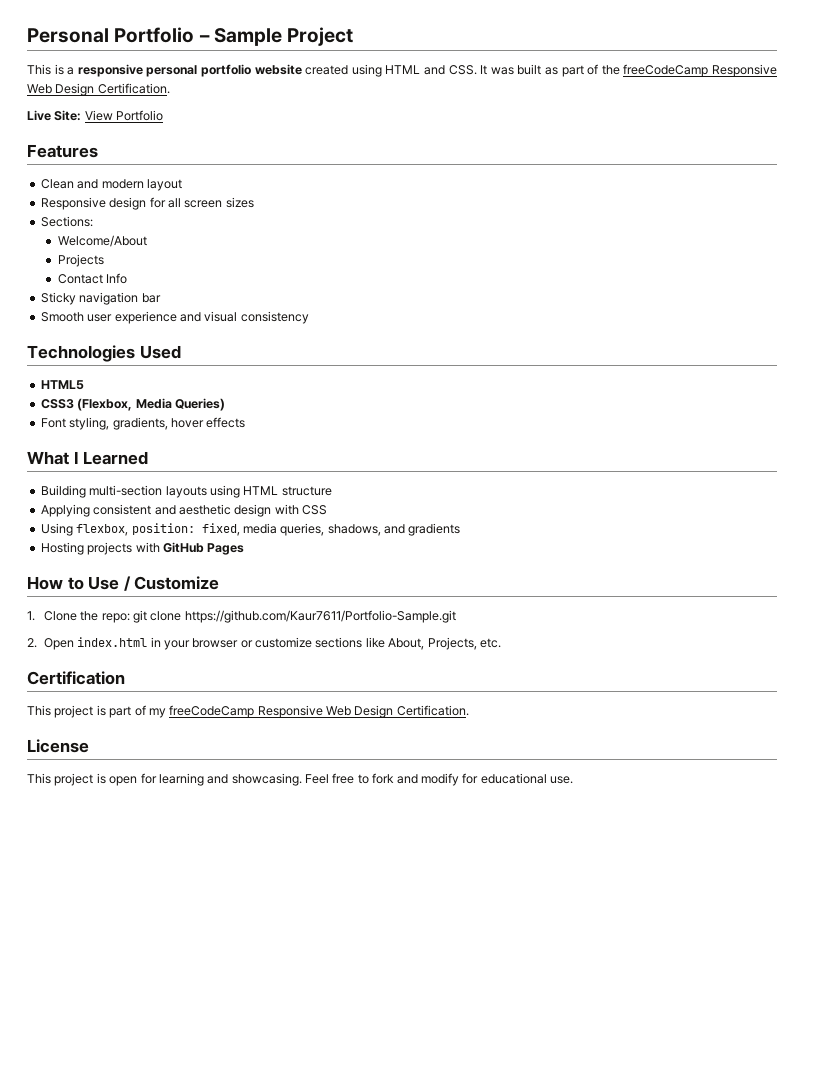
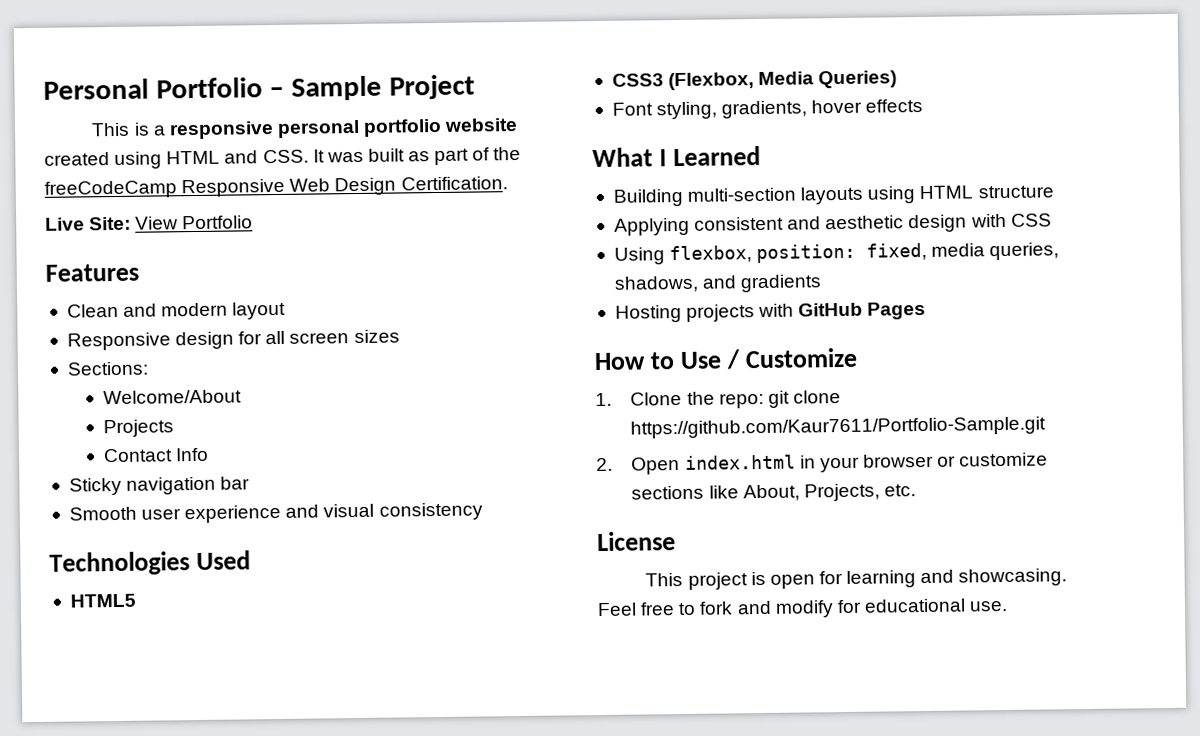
- Certification
- This project is part of my freeCodeCamp Responsive Web Design Certification.

